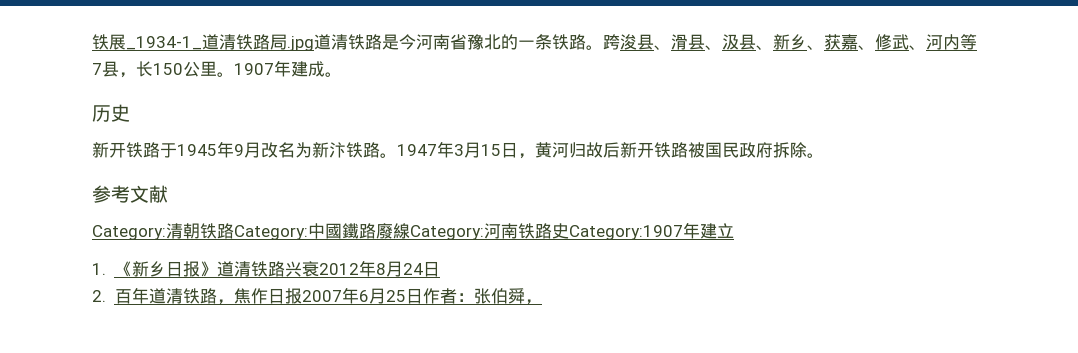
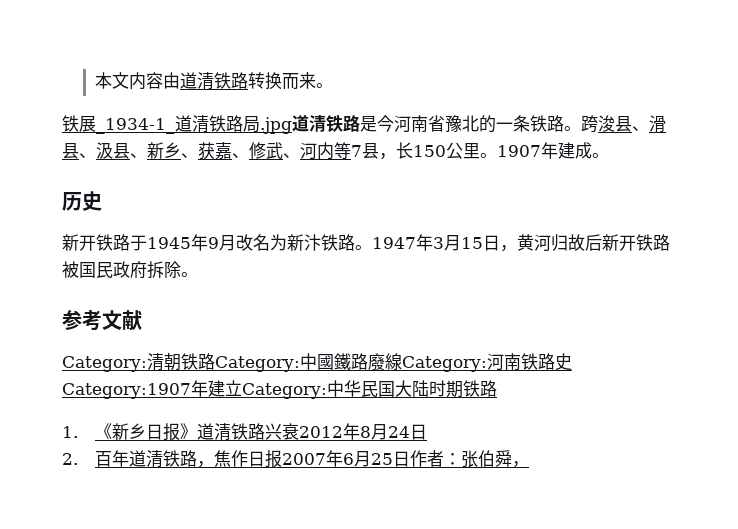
+ 本文内容由道清铁路转换而来。
- Category:清朝铁路Category:中國鐵路廢線Category:河南铁路史Category:1907年建立
+ Category:清朝铁路Category:中國鐵路廢線Category:河南铁路史Category:1907年建立Category:中华民国大陆时期铁路

